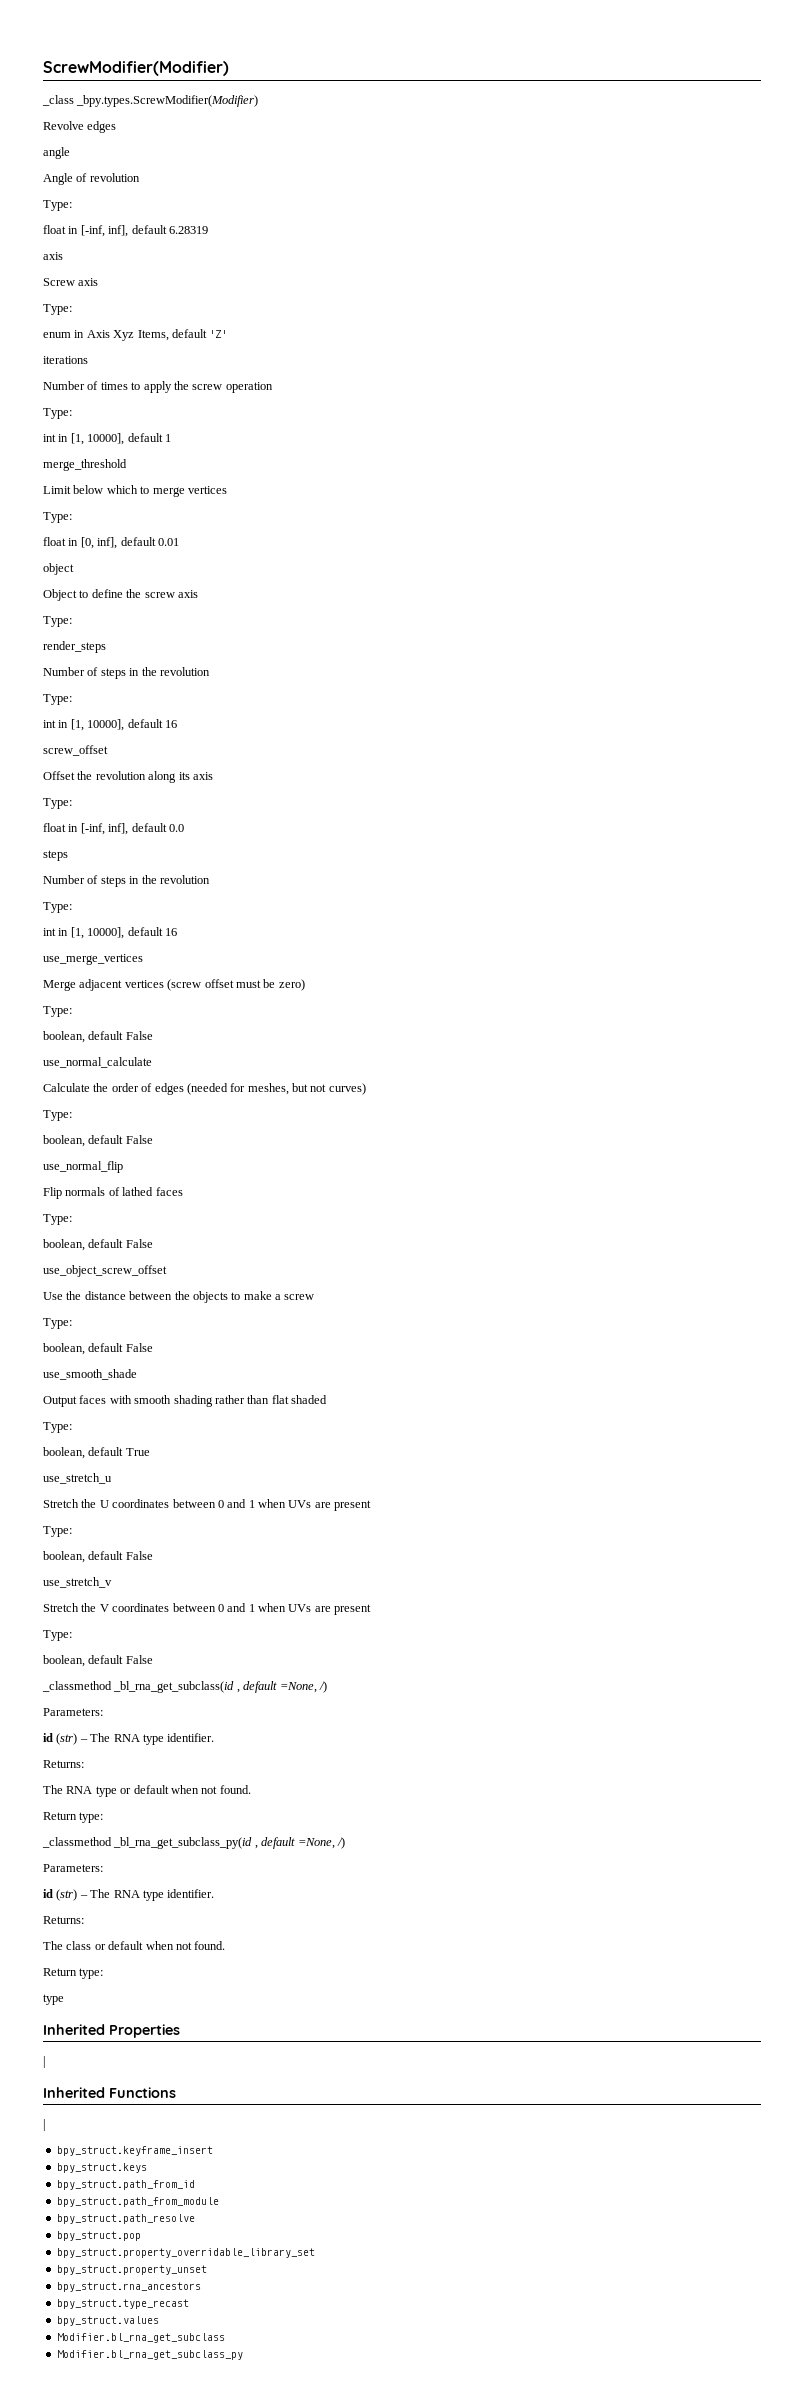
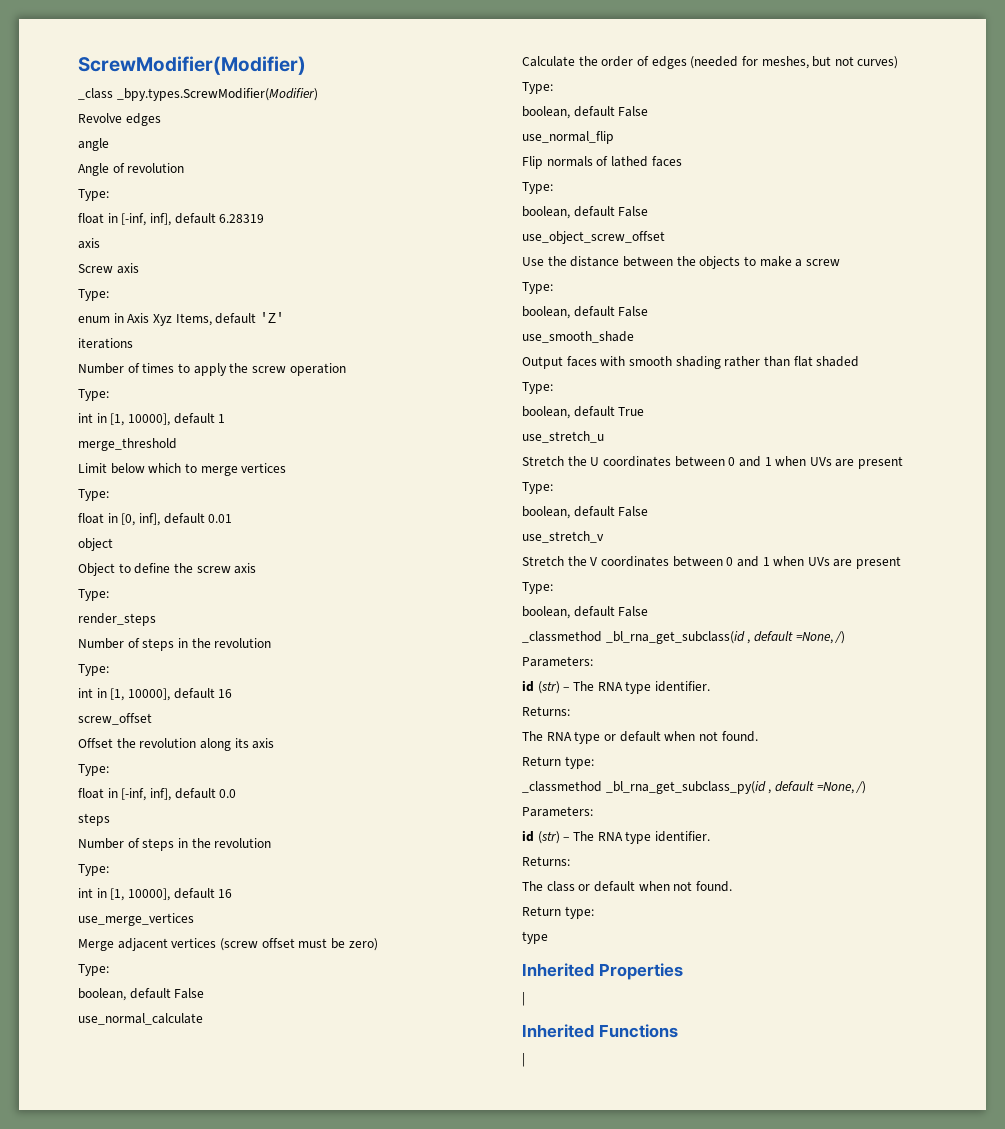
- bpy_struct.keyframe_insert
- bpy_struct.keys
- bpy_struct.path_from_id
- bpy_struct.path_from_module
- bpy_struct.path_resolve
- bpy_struct.pop
- bpy_struct.property_overridable_library_set
- bpy_struct.property_unset
- bpy_struct.rna_ancestors
- bpy_struct.type_recast
- bpy_struct.values
- Modifier.bl_rna_get_subclass
- Modifier.bl_rna_get_subclass_py

